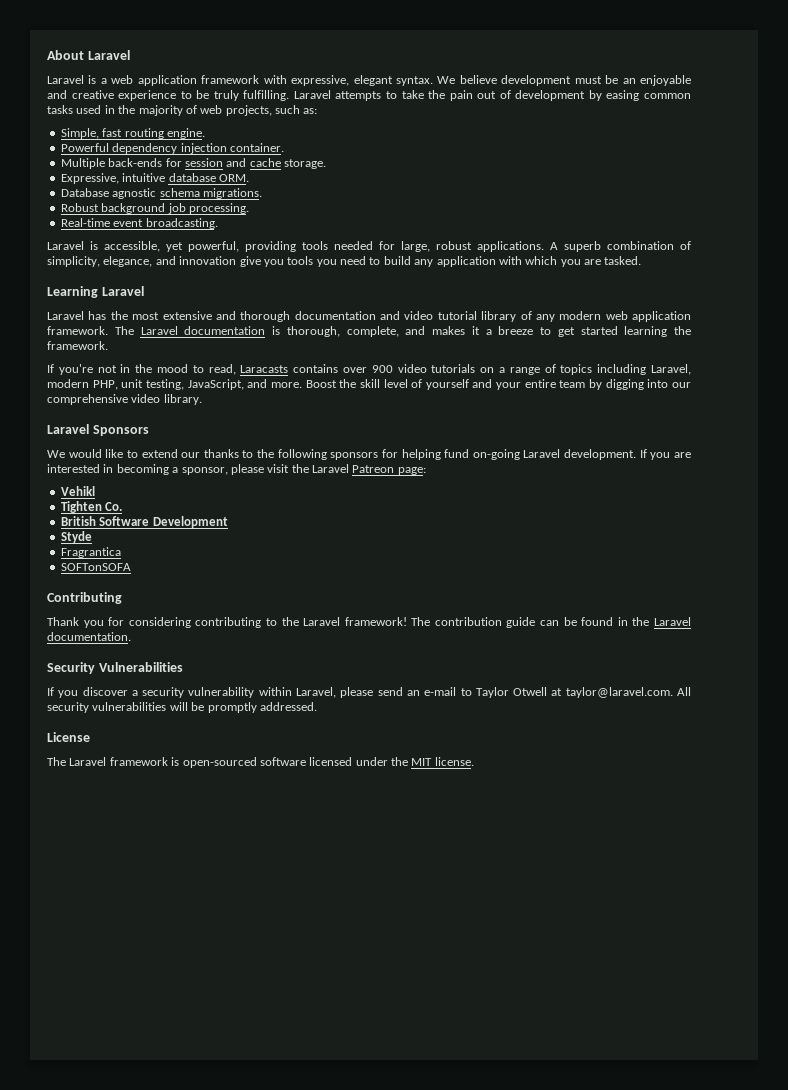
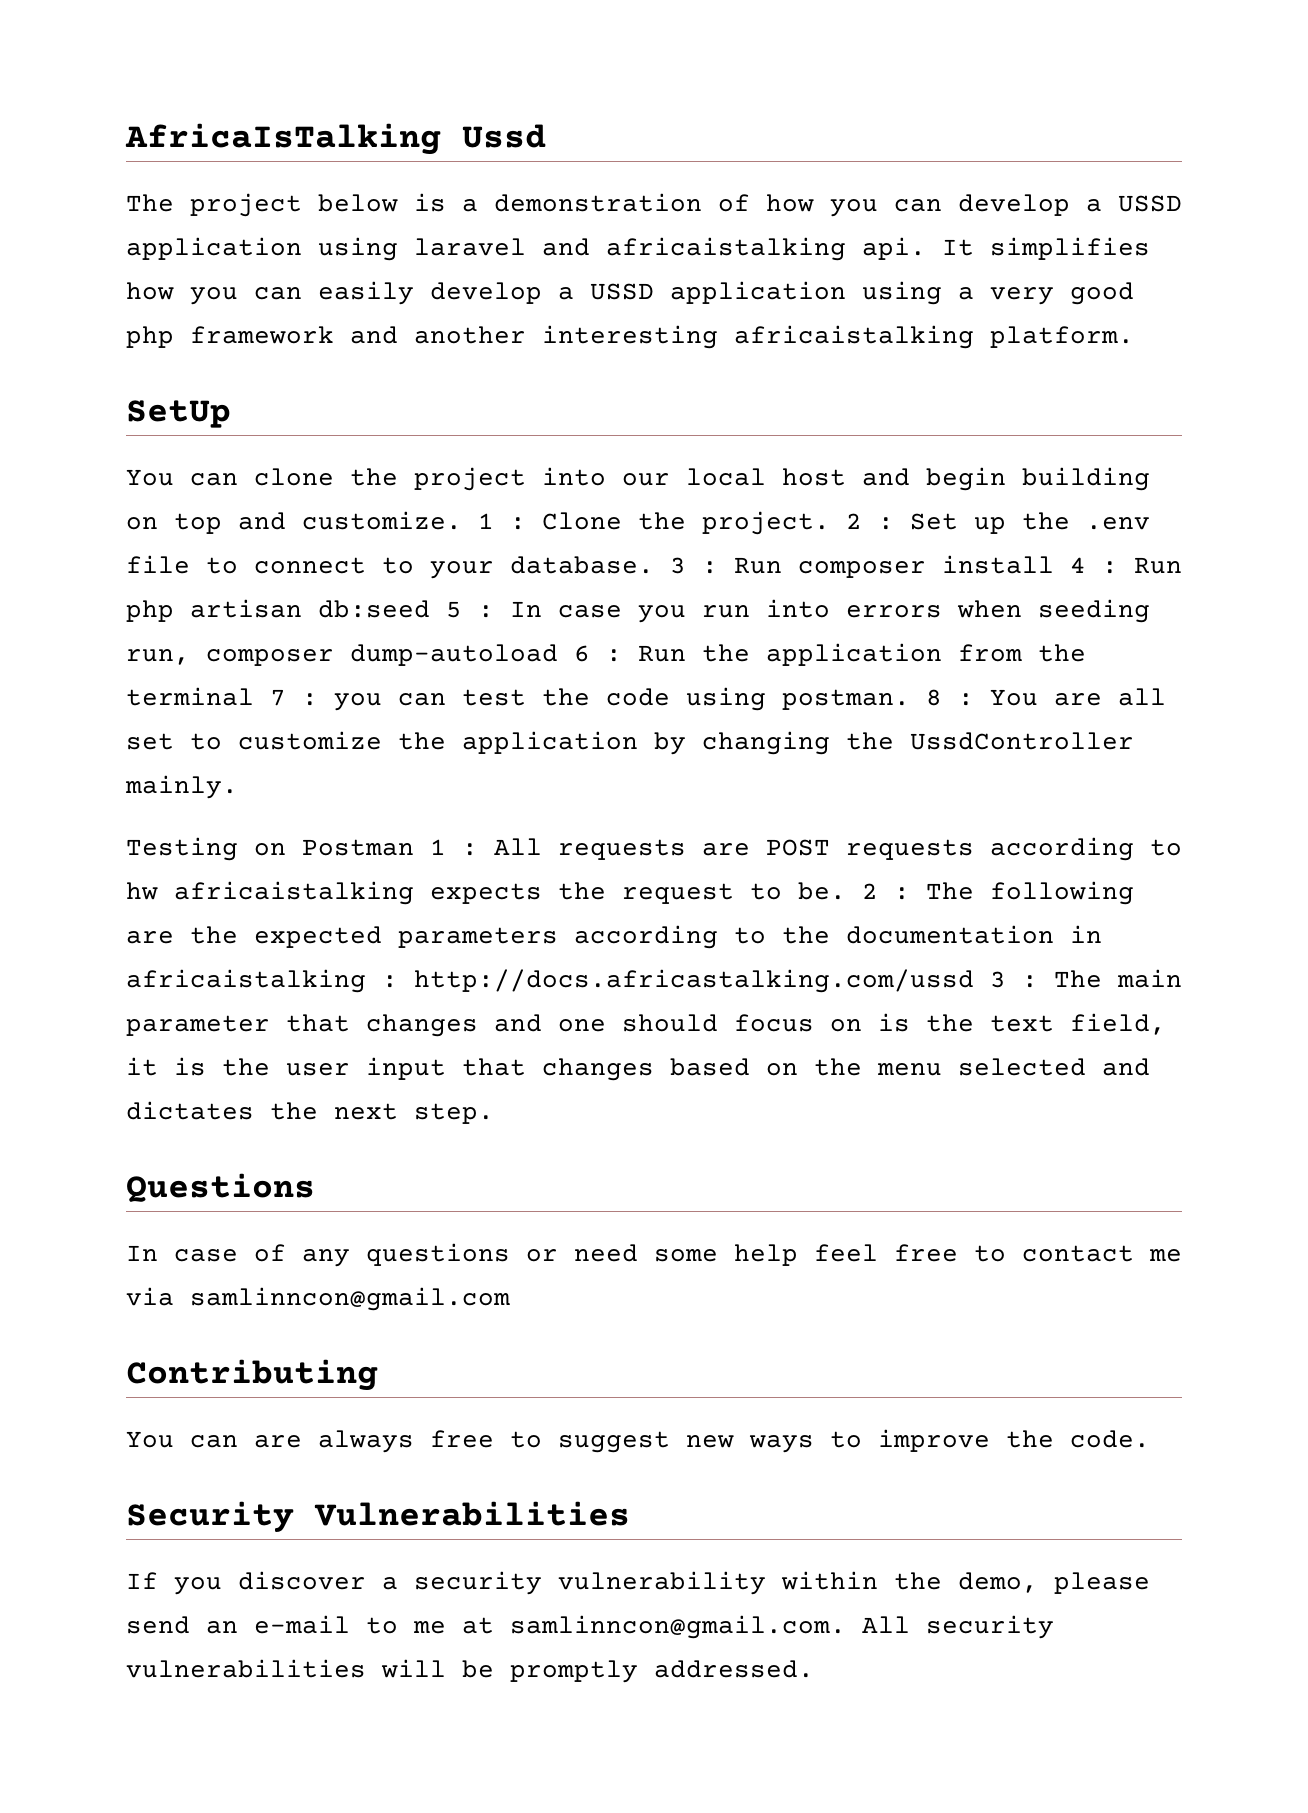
- About Laravel
- Laravel is a web application framework with expressive, elegant syntax. We believe development must be an enjoyable and creative experience to be truly fulfilling. Laravel attempts to take the pain out of development by easing common tasks used in the majority of web projects, such as:
- Simple, fast routing engine.
- Powerful dependency injection container.
- Multiple back-ends for session and cache storage.
- Expressive, intuitive database ORM.
- Database agnostic schema migrations.
- Robust background job processing.
- Real-time event broadcasting.
- Laravel is accessible, yet powerful, providing tools needed for large, robust applications. A superb combination of simplicity, elegance, and innovation give you tools you need to build any application with which you are tasked.
- Learning Laravel
- Laravel has the most extensive and thorough documentation and video tutorial library of any modern web application framework. The Laravel documentation is thorough, complete, and makes it a breeze to get started learning the framework.
- If you're not in the mood to read, Laracasts contains over 900 video tutorials on a range of topics including Laravel, modern PHP, unit testing, JavaScript, and more. Boost the skill level of yourself and your entire team by digging into our comprehensive video library.
- Laravel Sponsors
- We would like to extend our thanks to the following sponsors for helping fund on-going Laravel development. If you are interested in becoming a sponsor, please visit the Laravel Patreon page:
- Vehikl
- Tighten Co.
- British Software Development
- Styde
- Fragrantica
- SOFTonSOFA
+ AfricaIsTalking Ussd
+ The project below is a demonstration of how you can develop a USSD application using laravel and africaistalking api. It simplifies how you can easily develop a USSD application using a very good php framework and another interesting africaistalking platform.
+ SetUp
+ You can clone the project into our local host and begin building on top and customize. 1 : Clone the project. 2 : Set up the .env file to connect to your database. 3 : Run composer install 4 : Run php artisan db:seed 5 : In case you run into errors when seeding run, composer dump-autoload 6 : Run the application from the terminal 7 : you can test the code using postman. 8 : You are all set to customize the application by changing the UssdController mainly.
+ Testing on Postman 1 : All requests are POST requests according to hw africaistalking expects the request to be. 2 : The following are the expected parameters according to the documentation in africaistalking : http://docs.africastalking.com/ussd 3 : The main parameter that changes and one should focus on is the text field, it is the user input that changes based on the menu selected and dictates the next step.
+ Questions
+ In case of any questions or need some help feel free to contact me via samlinncon@gmail.com
  Contributing
- Thank you for considering contributing to the Laravel framework! The contribution guide can be found in the Laravel documentation.
+ You can are always free to suggest new ways to improve the code.
- If you discover a security vulnerability within Laravel, please send an e-mail to Taylor Otwell at taylor@laravel.com. All security vulnerabilities will be promptly addressed.
+ If you discover a security vulnerability within the demo, please send an e-mail to me at samlinncon@gmail.com. All security vulnerabilities will be promptly addressed.
- License
- The Laravel framework is open-sourced software licensed under the MIT license.

